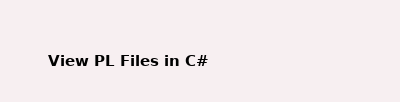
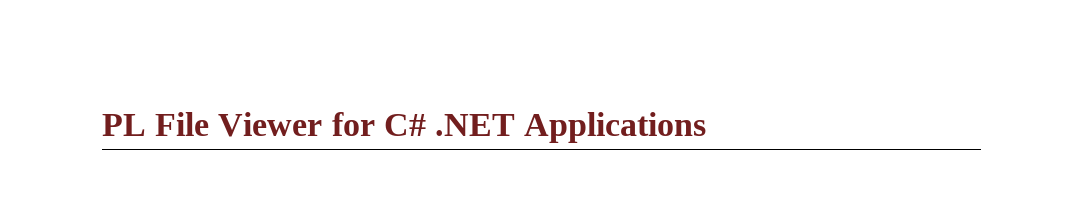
- View PL Files in C#
+ PL File Viewer for C# .NET Applications

